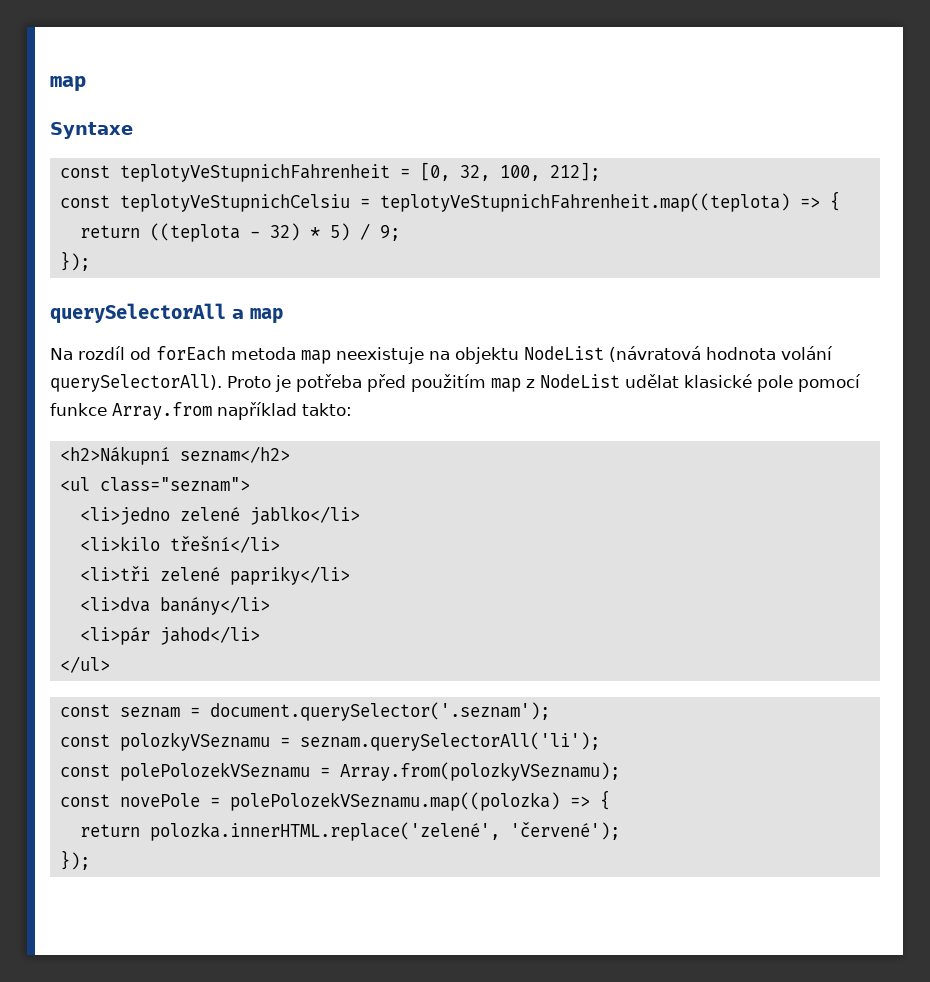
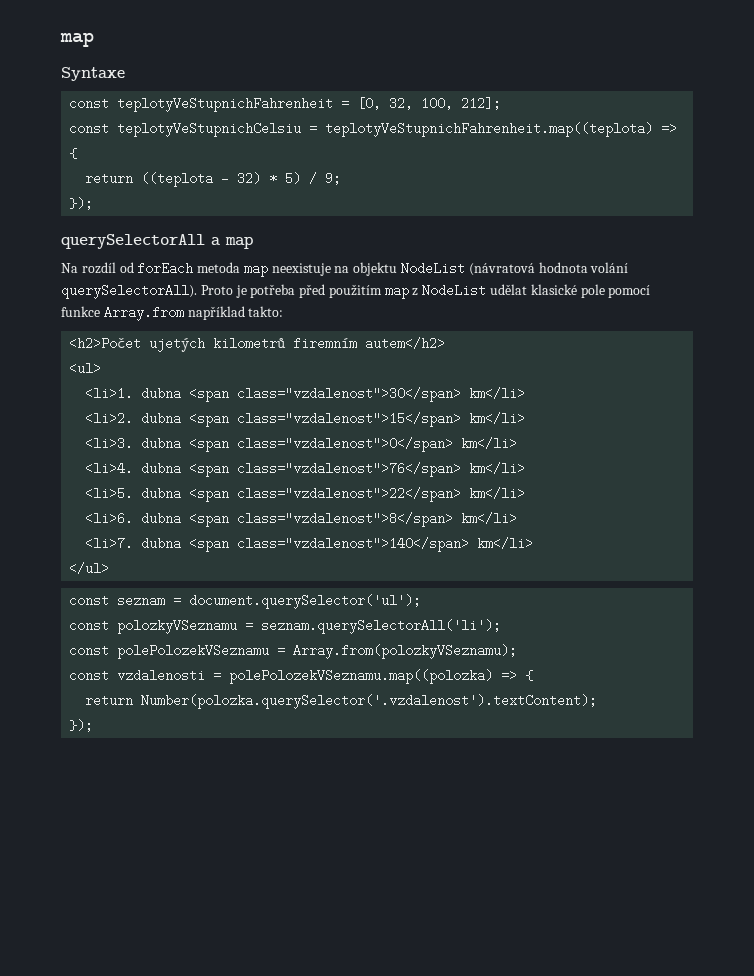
- <h2>Nákupní seznam</h2>
- <ul class="seznam">
- <li>jedno zelené jablko</li>
- <li>kilo třešní</li>
- <li>tři zelené papriky</li>
- <li>dva banány</li>
- <li>pár jahod</li>
+ <h2>Počet ujetých kilometrů firemním autem</h2>
+ <ul>
+ <li>1. dubna <span class="vzdalenost">30</span> km</li>
+ <li>2. dubna <span class="vzdalenost">15</span> km</li>
+ <li>3. dubna <span class="vzdalenost">0</span> km</li>
+ <li>4. dubna <span class="vzdalenost">76</span> km</li>
+ <li>5. dubna <span class="vzdalenost">22</span> km</li>
+ <li>6. dubna <span class="vzdalenost">8</span> km</li>
+ <li>7. dubna <span class="vzdalenost">140</span> km</li>
- const seznam = document.querySelector('.seznam');
+ const seznam = document.querySelector('ul');
- const novePole = polePolozekVSeznamu.map((polozka) => {
+ const vzdalenosti = polePolozekVSeznamu.map((polozka) => {
- return polozka.innerHTML.replace('zelené', 'červené');
+ return Number(polozka.querySelector('.vzdalenost').textContent);

